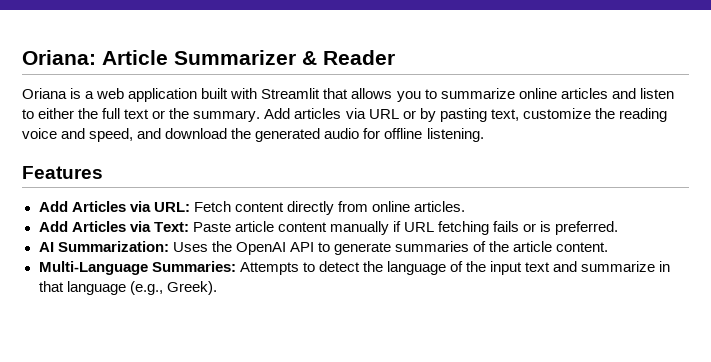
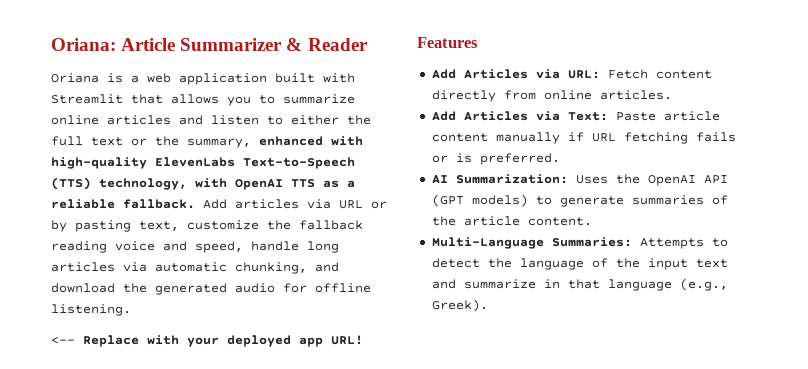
- Oriana is a web application built with Streamlit that allows you to summarize online articles and listen to either the full text or the summary.
+ Oriana is a web application built with Streamlit that allows you to summarize online articles and listen to either the full text or the summary, enhanced with high-quality ElevenLabs Text-to-Speech (TTS) technology, with OpenAI TTS as a reliable fallback.
- Add articles via URL or by pasting text, customize the reading voice and speed, and download the generated audio for offline listening.
+ Add articles via URL or by pasting text, customize the fallback reading voice and speed, handle long articles via automatic chunking, and download the generated audio for offline listening.
+ <-- Replace with your deployed app URL!
- AI Summarization: Uses the OpenAI API to generate summaries of the article content.
+ AI Summarization: Uses the OpenAI API (GPT models) to generate summaries of the article content.

